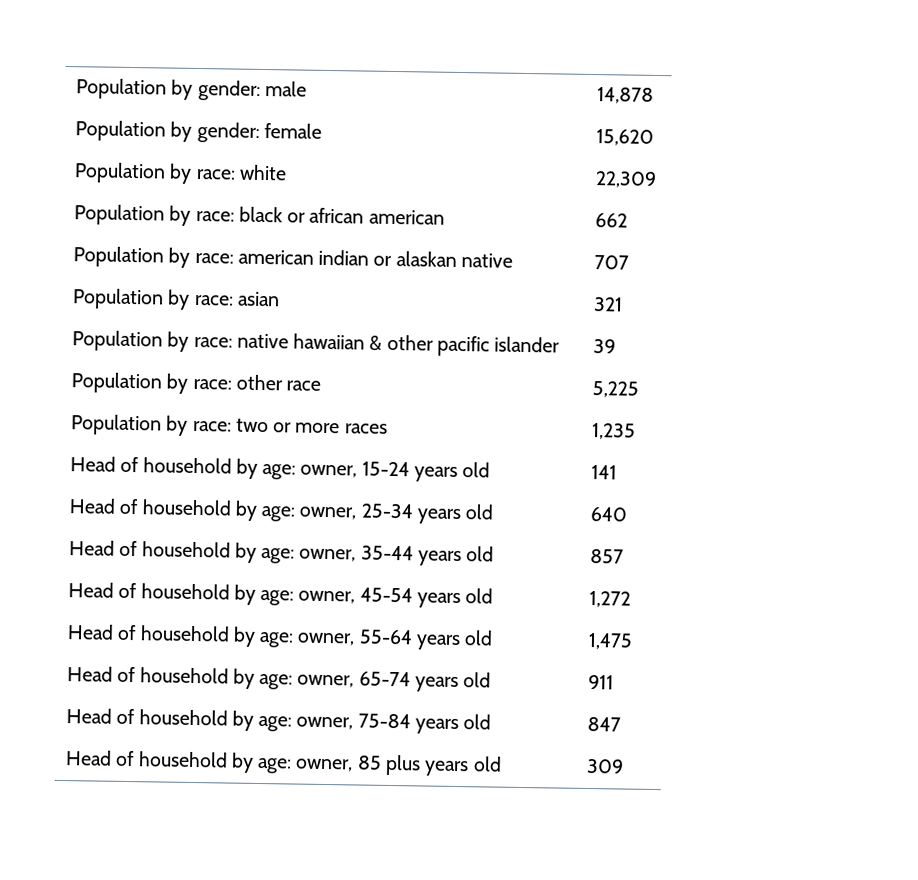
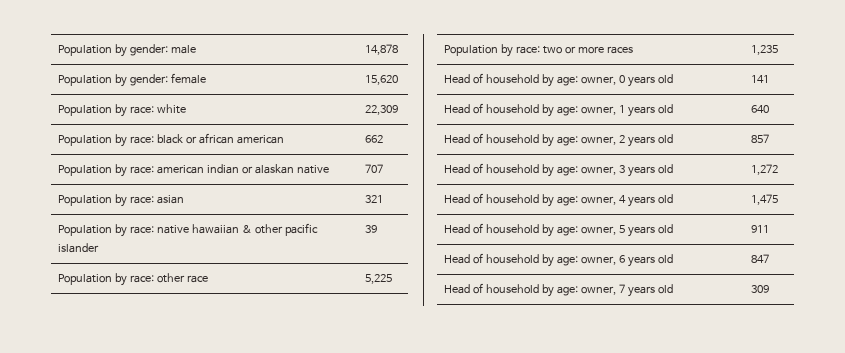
- Head of household by age: owner, 15-24 years old | 141
+ Head of household by age: owner, 0 years old | 141
- Head of household by age: owner, 25-34 years old | 640
+ Head of household by age: owner, 1 years old | 640
- Head of household by age: owner, 35-44 years old | 857
+ Head of household by age: owner, 2 years old | 857
- Head of household by age: owner, 45-54 years old | 1,272
+ Head of household by age: owner, 3 years old | 1,272
- Head of household by age: owner, 55-64 years old | 1,475
+ Head of household by age: owner, 4 years old | 1,475
- Head of household by age: owner, 65-74 years old | 911
+ Head of household by age: owner, 5 years old | 911
- Head of household by age: owner, 75-84 years old | 847
+ Head of household by age: owner, 6 years old | 847
- Head of household by age: owner, 85 plus years old | 309
+ Head of household by age: owner, 7 years old | 309

